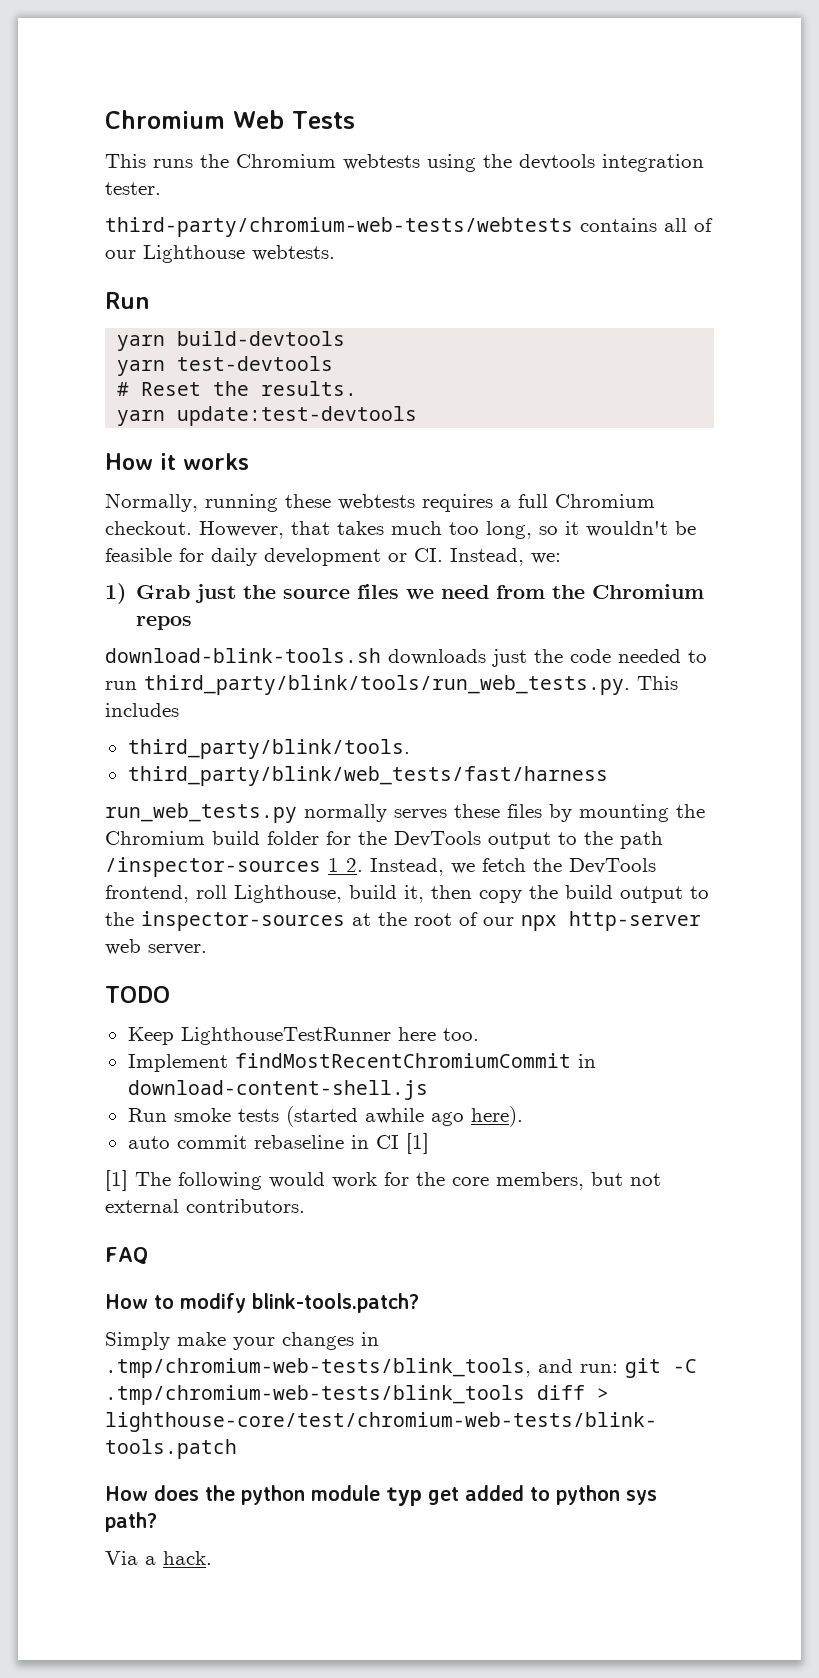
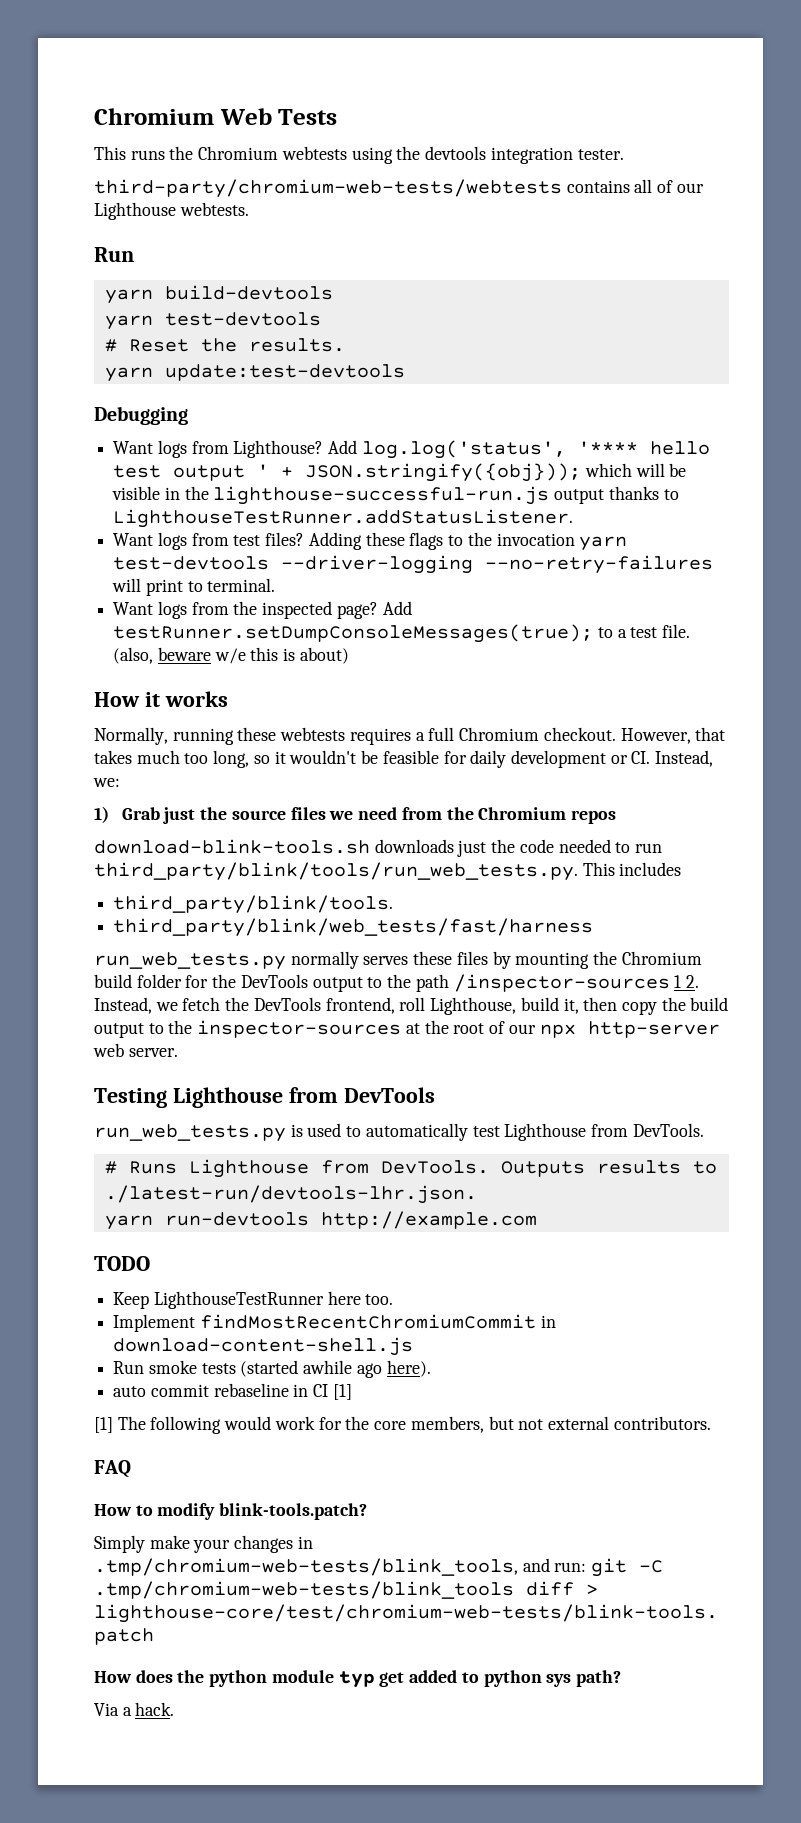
+ Debugging
+ Want logs from Lighthouse? Add log.log('status', '**** hello test output ' + JSON.stringify({obj})); which will be visible in the lighthouse-successful-run.js output thanks to LighthouseTestRunner.addStatusListener.
+ Want logs from test files? Adding these flags to the invocation yarn test-devtools --driver-logging --no-retry-failures will print to terminal.
+ Want logs from the inspected page? Add testRunner.setDumpConsoleMessages(true); to a test file. (also, beware w/e this is about)
+ Testing Lighthouse from DevTools
+ run_web_tests.py is used to automatically test Lighthouse from DevTools.
+ # Runs Lighthouse from DevTools. Outputs results to ./latest-run/devtools-lhr.json.
+ yarn run-devtools http://example.com

